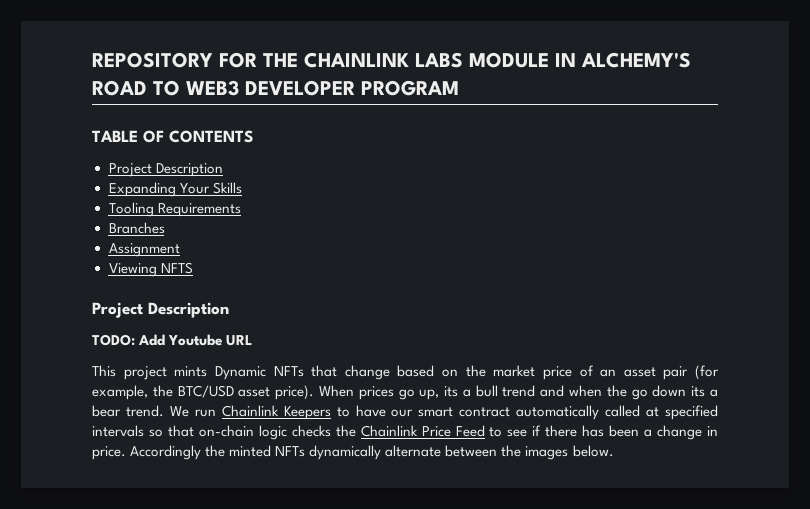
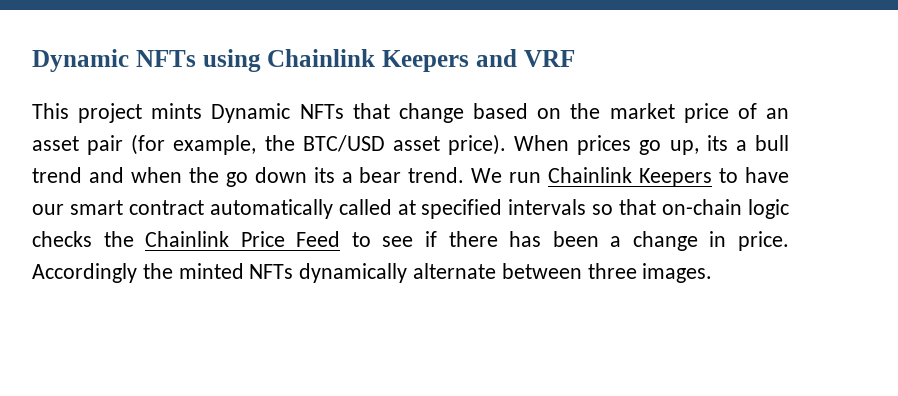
- REPOSITORY FOR THE CHAINLINK LABS MODULE IN ALCHEMY'S ROAD TO WEB3 DEVELOPER PROGRAM
- TABLE OF CONTENTS
- Project Description
- Expanding Your Skills
- Tooling Requirements
- Branches
- Assignment
- Viewing NFTS
- Project Description
- TODO: Add Youtube URL
+ Dynamic NFTs using Chainlink Keepers and VRF
- Accordingly the minted NFTs dynamically alternate between the images below.
+ Accordingly the minted NFTs dynamically alternate between three images.

